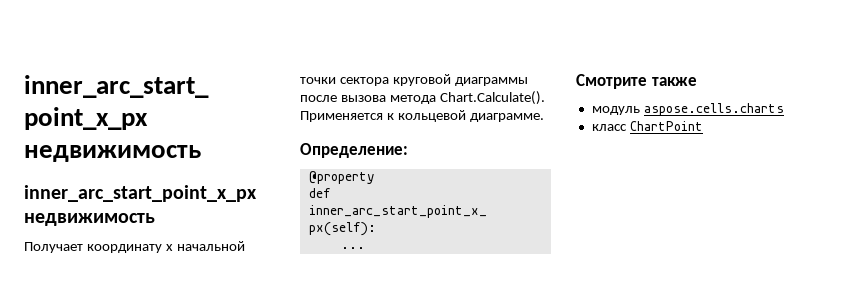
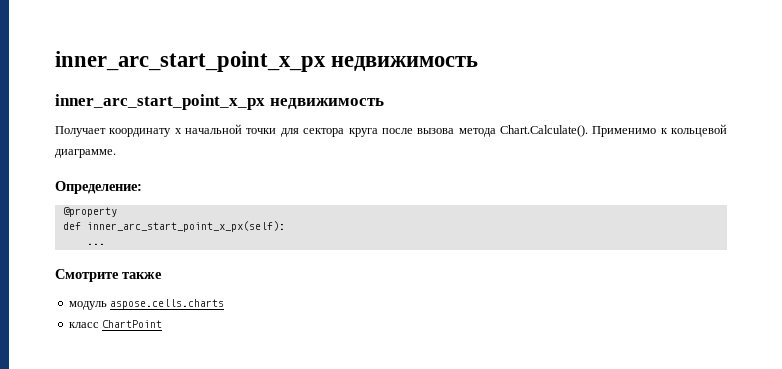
- Получает координату x начальной точки сектора круговой диаграммы после вызова метода Chart.Calculate(). Применяется к кольцевой диаграмме.
+ Получает координату x начальной точки для сектора круга после вызова метода Chart.Calculate(). Применимо к кольцевой диаграмме.

